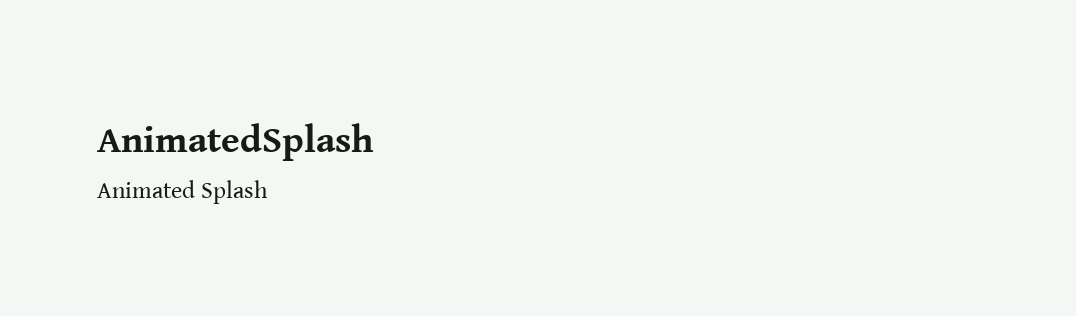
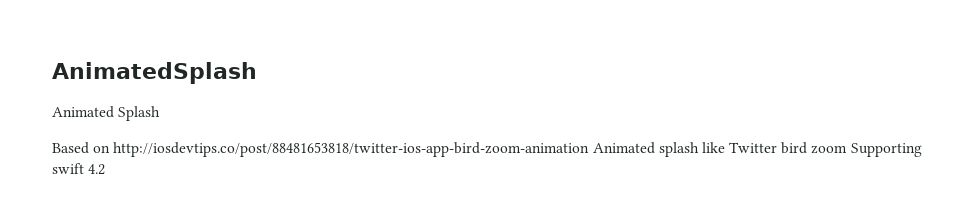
+ Based on http://iosdevtips.co/post/88481653818/twitter-ios-app-bird-zoom-animation Animated splash like Twitter bird zoom Supporting swift 4.2

